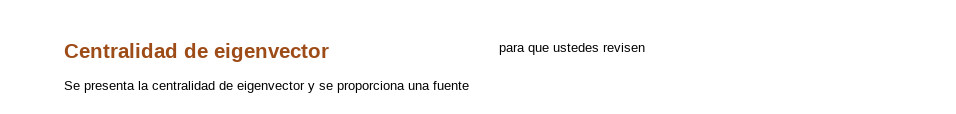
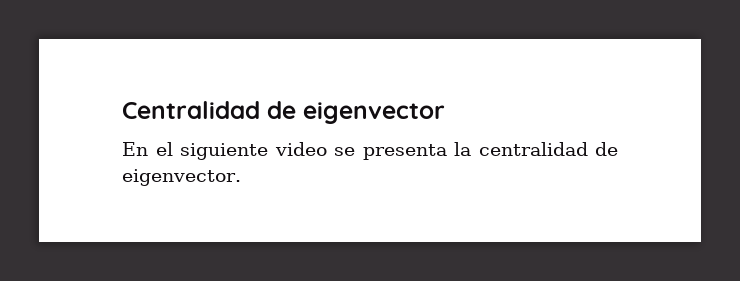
- Se presenta la centralidad de eigenvector y se proporciona una fuente para que ustedes revisen
+ En el siguiente video se presenta la centralidad de eigenvector.

